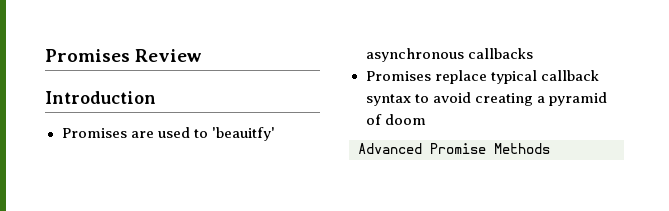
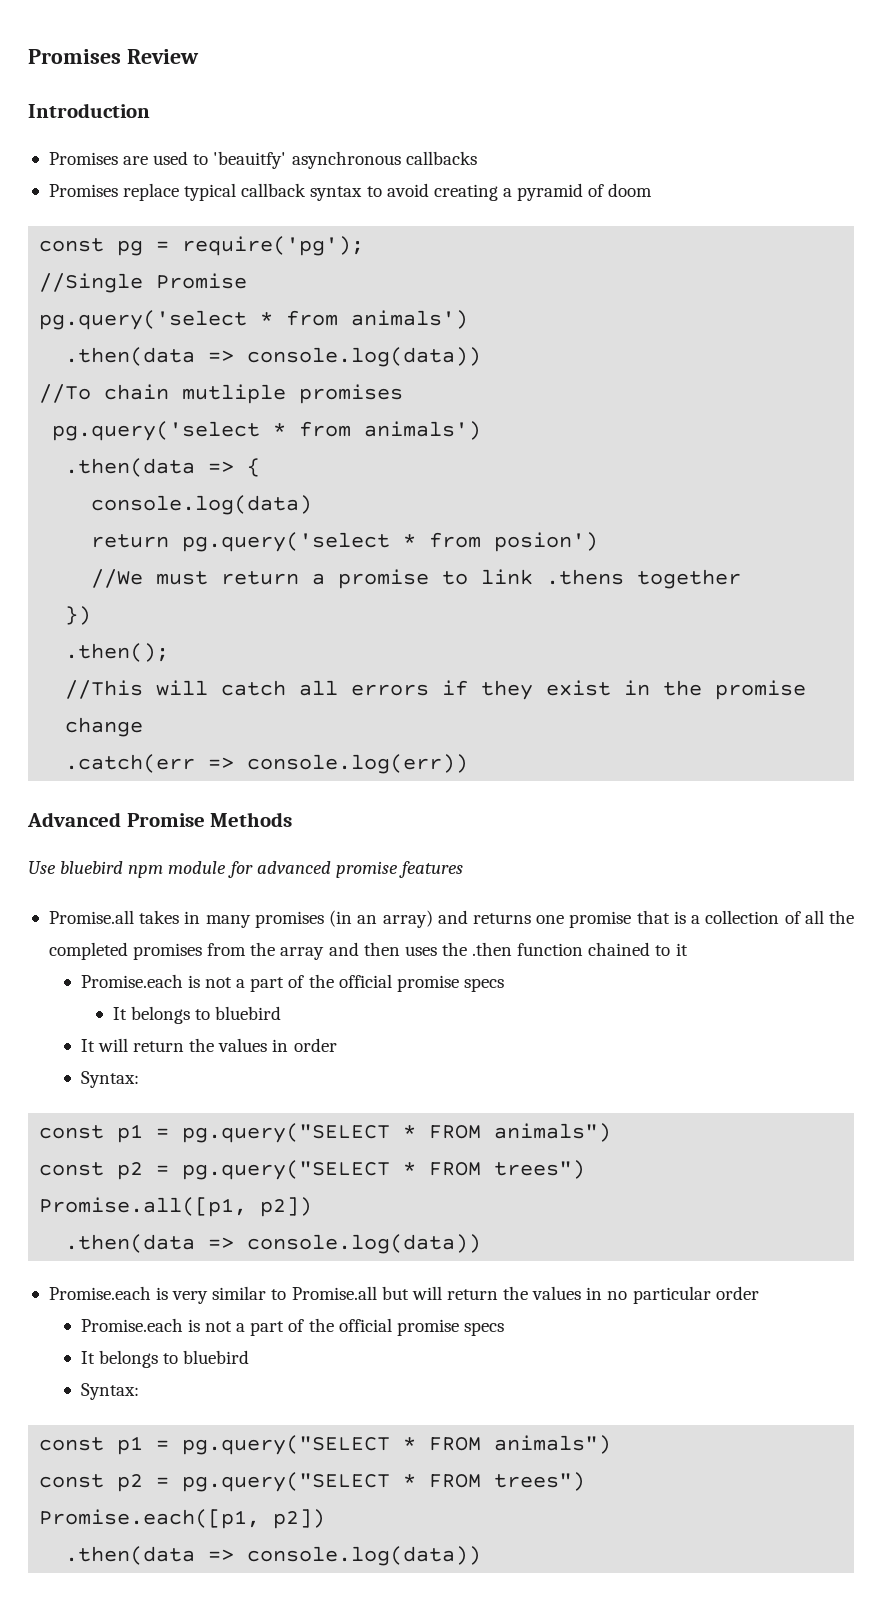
+ const pg = require('pg');
+ //Single Promise
+ pg.query('select * from animals')
+ .then(data => console.log(data))
+ //To chain mutliple promises
+ pg.query('select * from animals')
+ .then(data => {
+ console.log(data)
+ return pg.query('select * from posion')
+ //We must return a promise to link .thens together
+ })
+ .then();
+ //This will catch all errors if they exist in the promise change
+ .catch(err => console.log(err))
  Advanced Promise Methods
+ Use bluebird npm module for advanced promise features
+ Promise.all takes in many promises (in an array) and returns one promise that is a collection of all the completed promises from the array and then uses the .then function chained to it
+ Promise.each is not a part of the official promise specs
+ It belongs to bluebird
+ It will return the values in order
+ Syntax:
+ const p1 = pg.query("SELECT * FROM animals")
+ const p2 = pg.query("SELECT * FROM trees")
+ Promise.all([p1, p2])
+ .then(data => console.log(data))
+ Promise.each is very similar to Promise.all but will return the values in no particular order
+ Promise.each is not a part of the official promise specs
+ It belongs to bluebird
+ Syntax:
+ const p1 = pg.query("SELECT * FROM animals")
+ const p2 = pg.query("SELECT * FROM trees")
+ Promise.each([p1, p2])
+ .then(data => console.log(data))

